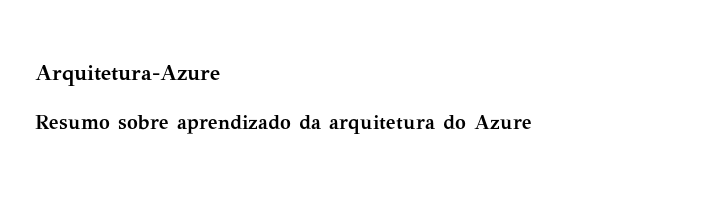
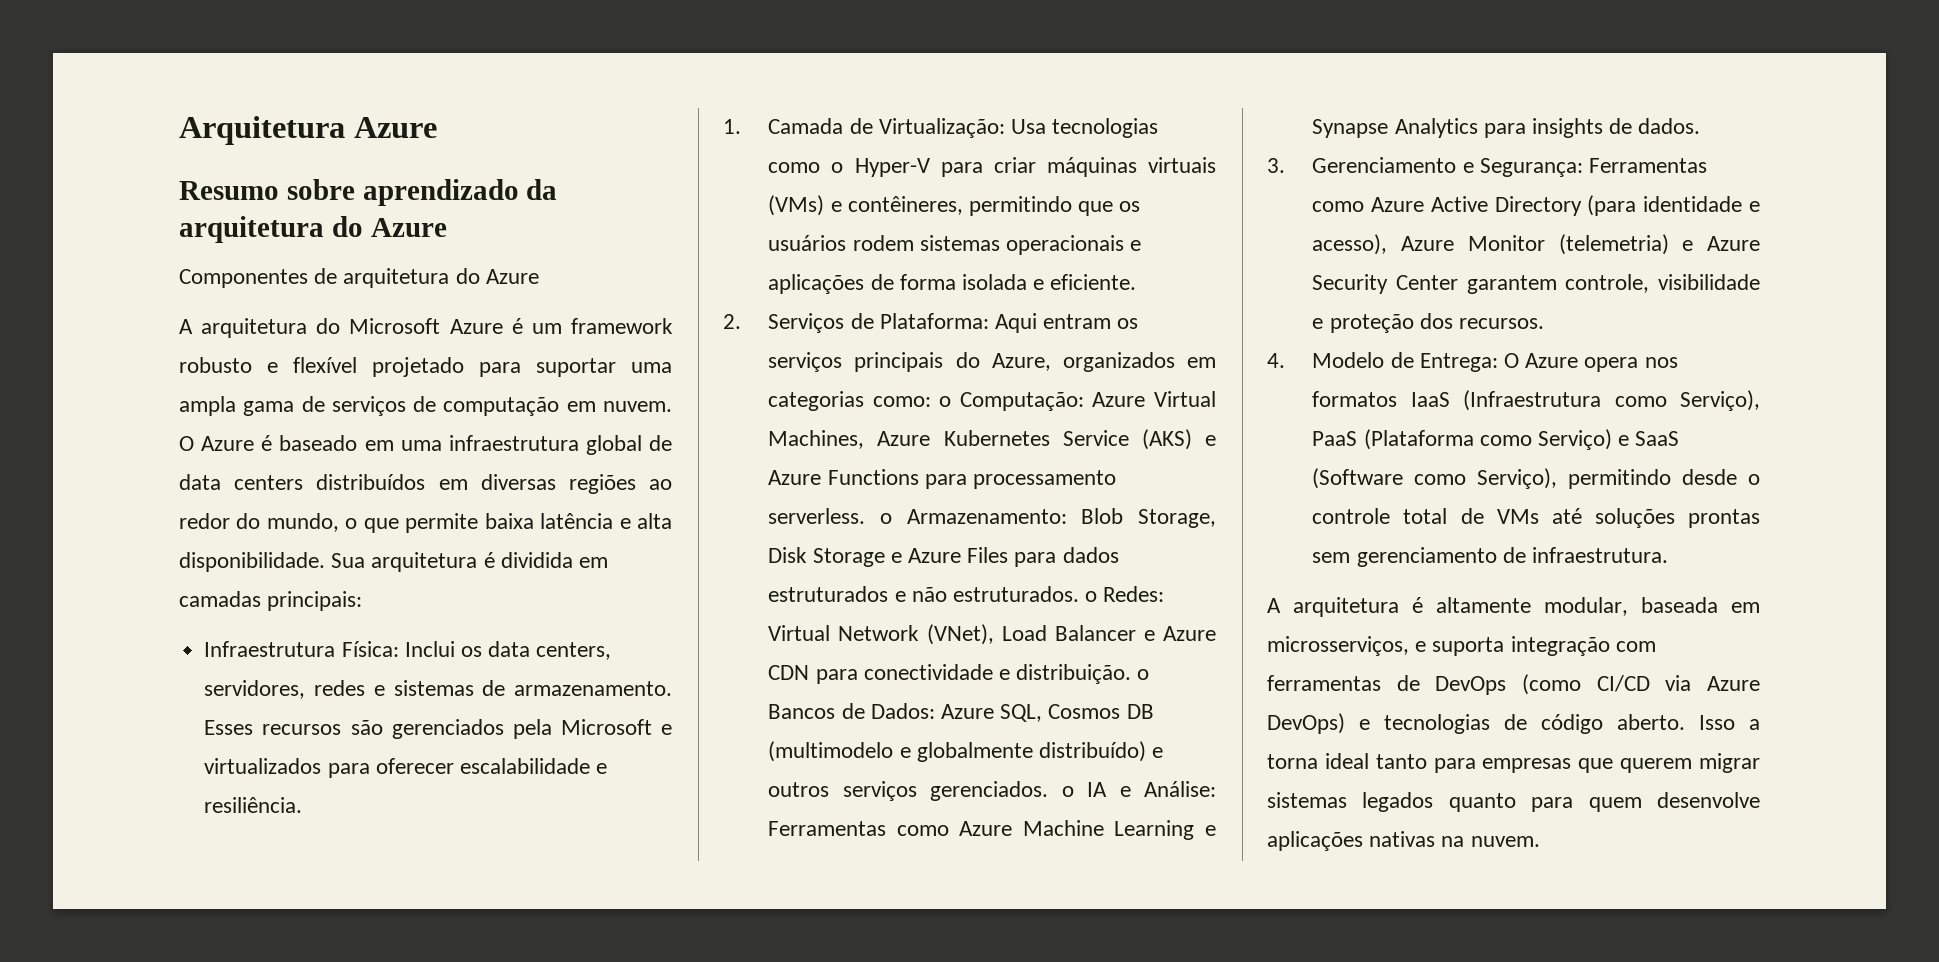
- Arquitetura-Azure
+ Arquitetura Azure
+ Componentes de arquitetura do Azure
+ A arquitetura do Microsoft Azure é um framework robusto e flexível projetado para suportar uma ampla gama de serviços de computação em nuvem. O Azure é baseado em uma infraestrutura global de data centers distribuídos em diversas regiões ao redor do mundo, o que permite baixa latência e alta disponibilidade. Sua arquitetura é dividida em camadas principais:
+ Infraestrutura Física: Inclui os data centers, servidores, redes e sistemas de armazenamento. Esses recursos são gerenciados pela Microsoft e virtualizados para oferecer escalabilidade e resiliência.
+ 1. Camada de Virtualização: Usa tecnologias como o Hyper-V para criar máquinas virtuais (VMs) e contêineres, permitindo que os usuários rodem sistemas operacionais e aplicações de forma isolada e eficiente.
+ 2. Serviços de Plataforma: Aqui entram os serviços principais do Azure, organizados em categorias como: o Computação: Azure Virtual Machines, Azure Kubernetes Service (AKS) e Azure Functions para processamento serverless. o Armazenamento: Blob Storage, Disk Storage e Azure Files para dados estruturados e não estruturados. o Redes: Virtual Network (VNet), Load Balancer e Azure CDN para conectividade e distribuição. o Bancos de Dados: Azure SQL, Cosmos DB (multimodelo e globalmente distribuído) e outros serviços gerenciados. o IA e Análise: Ferramentas como Azure Machine Learning e Synapse Analytics para insights de dados.
+ 3. Gerenciamento e Segurança: Ferramentas como Azure Active Directory (para identidade e acesso), Azure Monitor (telemetria) e Azure Security Center garantem controle, visibilidade e proteção dos recursos.
+ 4. Modelo de Entrega: O Azure opera nos formatos IaaS (Infraestrutura como Serviço), PaaS (Plataforma como Serviço) e SaaS (Software como Serviço), permitindo desde o controle total de VMs até soluções prontas sem gerenciamento de infraestrutura.
+ A arquitetura é altamente modular, baseada em microsserviços, e suporta integração com ferramentas de DevOps (como CI/CD via Azure DevOps) e tecnologias de código aberto. Isso a torna ideal tanto para empresas que querem migrar sistemas legados quanto para quem desenvolve aplicações nativas na nuvem.

